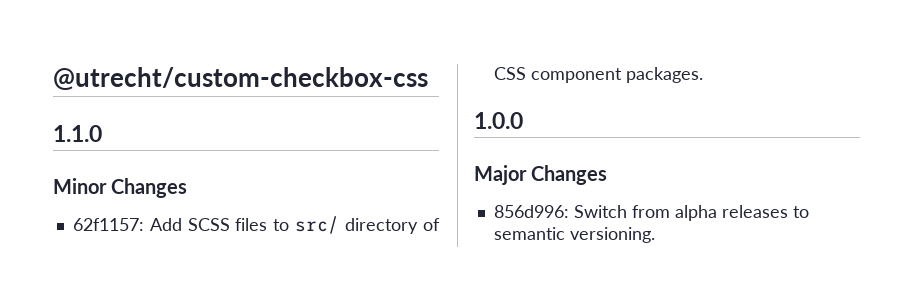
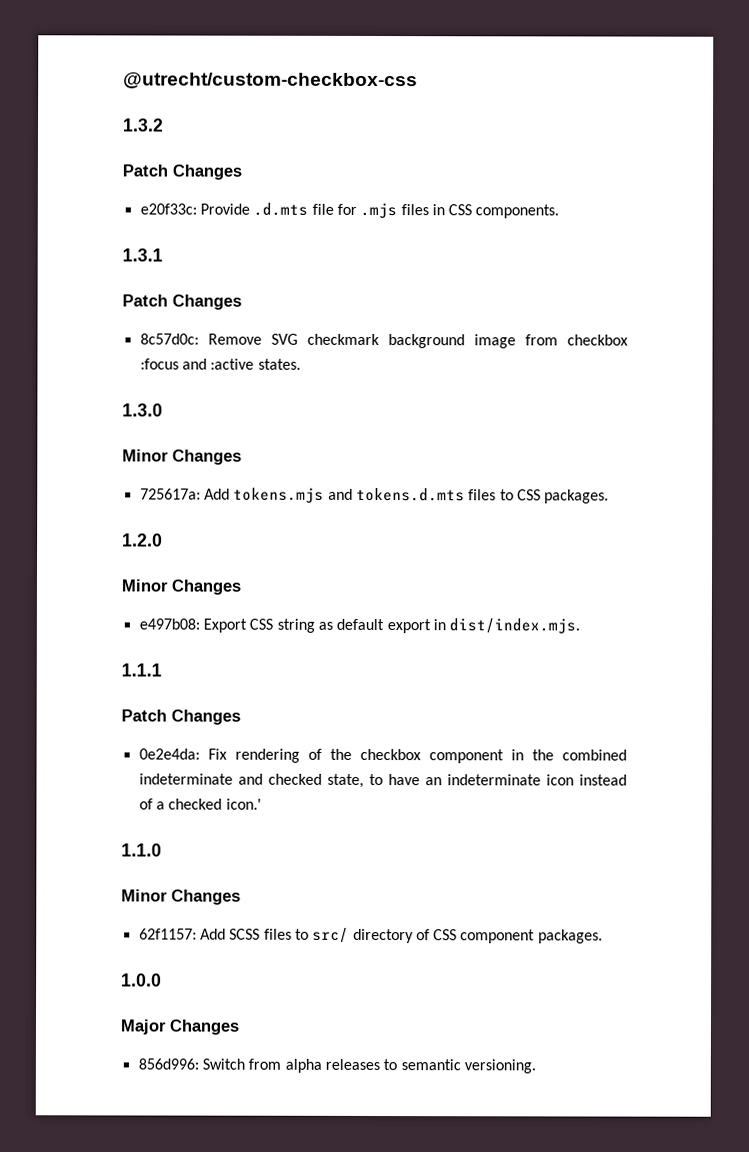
+ 1.3.2
+ Patch Changes
+ e20f33c: Provide .d.mts file for .mjs files in CSS components.
+ 1.3.1
+ Patch Changes
+ 8c57d0c: Remove SVG checkmark background image from checkbox :focus and :active states.
+ 1.3.0
+ Minor Changes
+ 725617a: Add tokens.mjs and tokens.d.mts files to CSS packages.
+ 1.2.0
+ Minor Changes
+ e497b08: Export CSS string as default export in dist/index.mjs.
+ 1.1.1
+ Patch Changes
+ 0e2e4da: Fix rendering of the checkbox component in the combined indeterminate and checked state, to have an indeterminate icon instead of a checked icon.'

